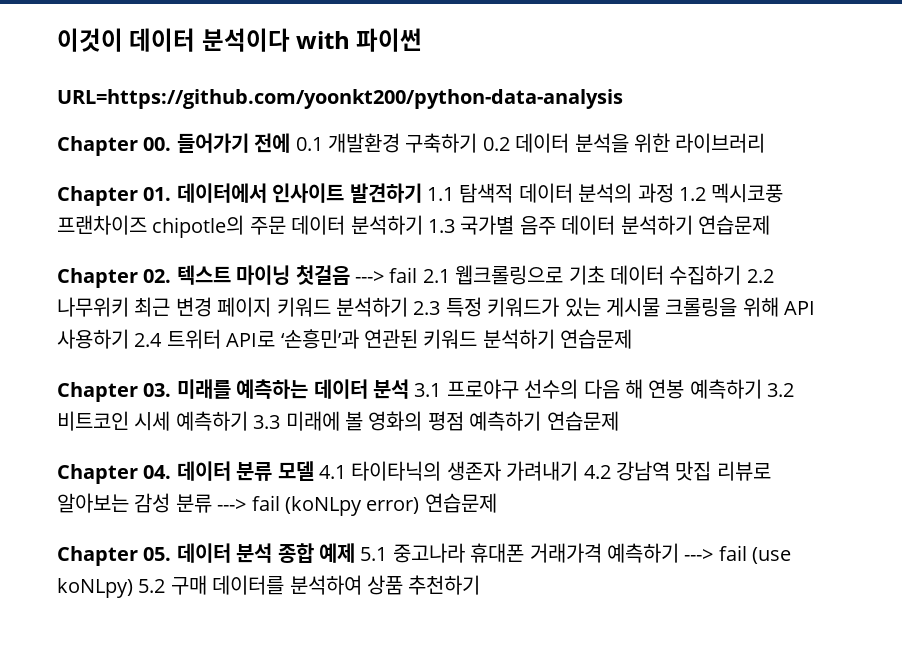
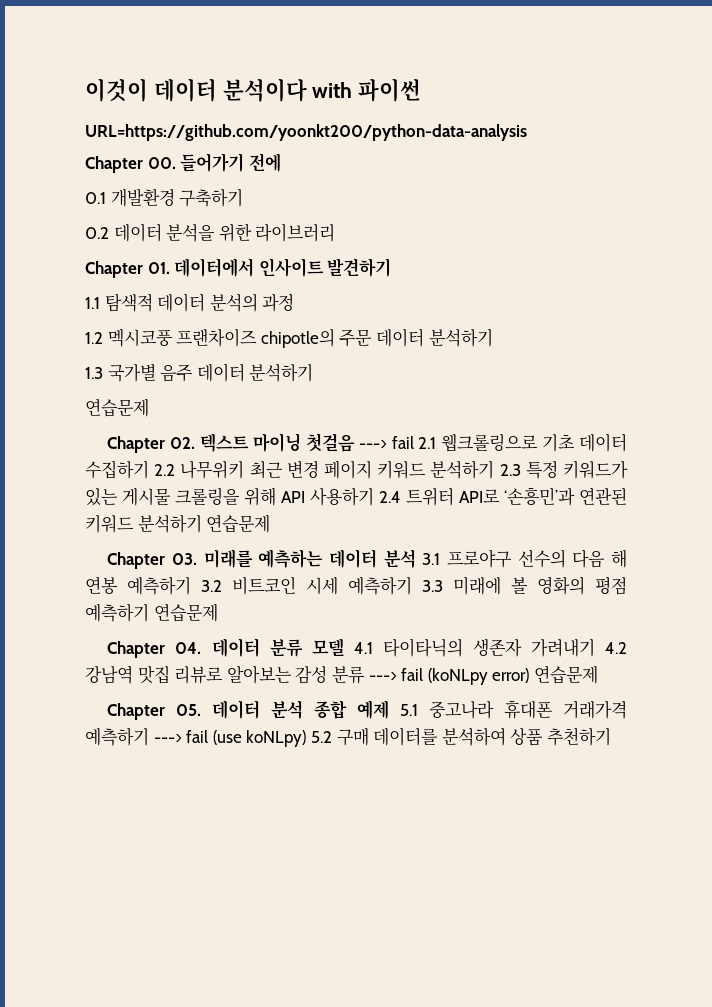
- Chapter 00. 들어가기 전에 0.1 개발환경 구축하기 0.2 데이터 분석을 위한 라이브러리
+ Chapter 00. 들어가기 전에
+ 0.1 개발환경 구축하기
+ 0.2 데이터 분석을 위한 라이브러리
- Chapter 01. 데이터에서 인사이트 발견하기 1.1 탐색적 데이터 분석의 과정 1.2 멕시코풍 프랜차이즈 chipotle의 주문 데이터 분석하기 1.3 국가별 음주 데이터 분석하기 연습문제
+ Chapter 01. 데이터에서 인사이트 발견하기
+ 1.1 탐색적 데이터 분석의 과정
+ 1.2 멕시코풍 프랜차이즈 chipotle의 주문 데이터 분석하기
+ 1.3 국가별 음주 데이터 분석하기
+ 연습문제

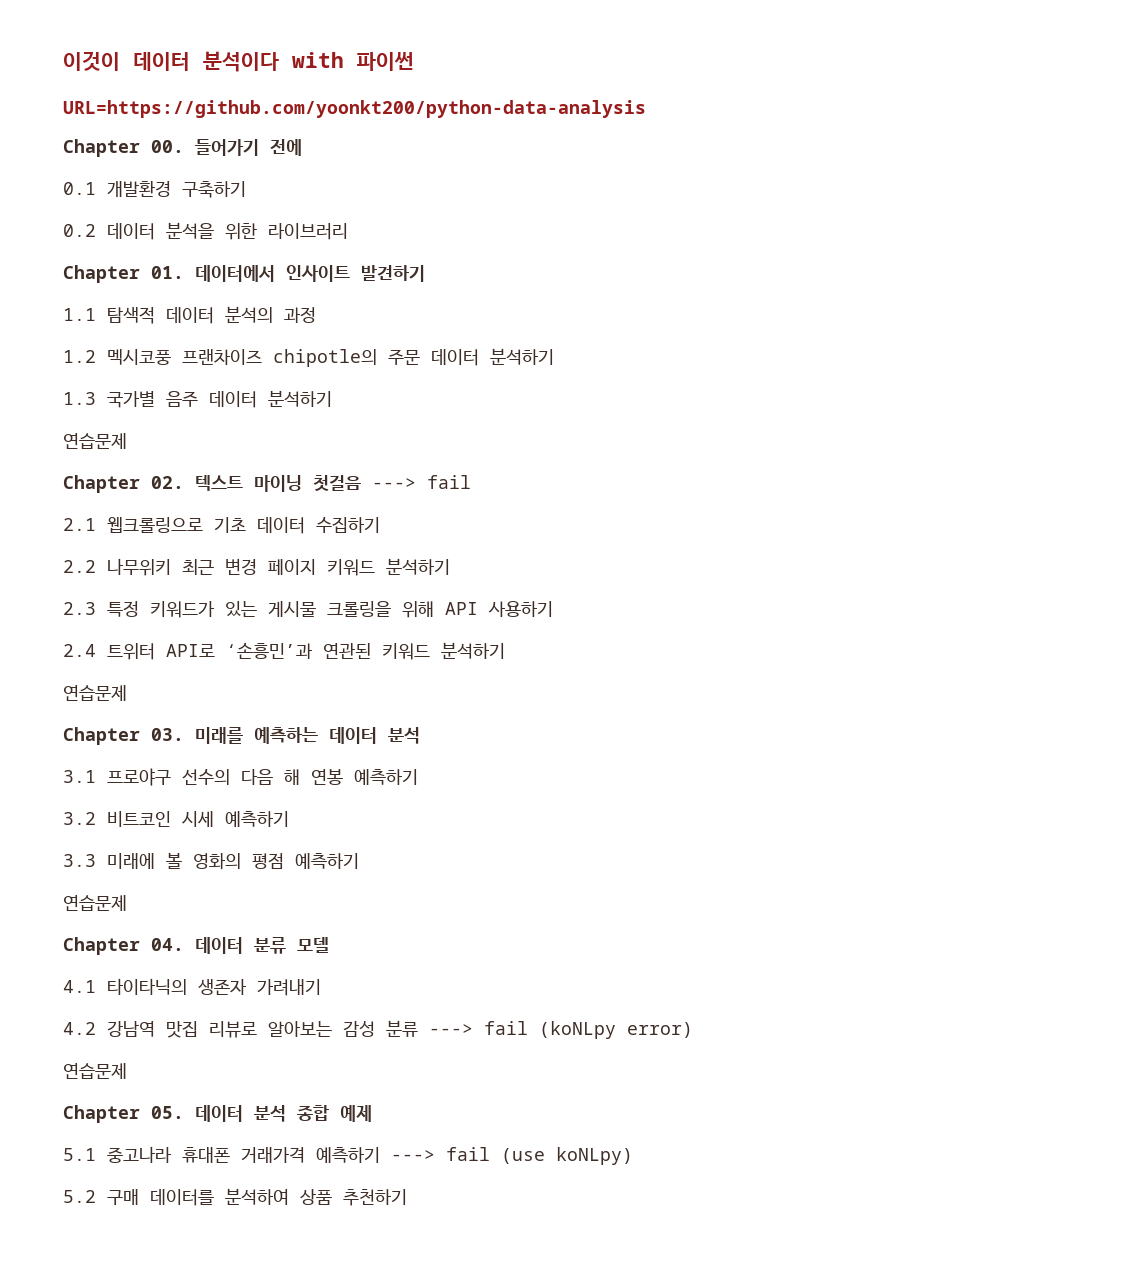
- Chapter 02. 텍스트 마이닝 첫걸음 ---> fail 2.1 웹크롤링으로 기초 데이터 수집하기 2.2 나무위키 최근 변경 페이지 키워드 분석하기 2.3 특정 키워드가 있는 게시물 크롤링을 위해 API 사용하기 2.4 트위터 API로 ‘손흥민’과 연관된 키워드 분석하기 연습문제
+ Chapter 02. 텍스트 마이닝 첫걸음 ---> fail
+ 2.1 웹크롤링으로 기초 데이터 수집하기
+ 2.2 나무위키 최근 변경 페이지 키워드 분석하기
+ 2.3 특정 키워드가 있는 게시물 크롤링을 위해 API 사용하기
+ 2.4 트위터 API로 ‘손흥민’과 연관된 키워드 분석하기
+ 연습문제
- Chapter 03. 미래를 예측하는 데이터 분석 3.1 프로야구 선수의 다음 해 연봉 예측하기 3.2 비트코인 시세 예측하기 3.3 미래에 볼 영화의 평점 예측하기 연습문제
+ Chapter 03. 미래를 예측하는 데이터 분석
+ 3.1 프로야구 선수의 다음 해 연봉 예측하기
+ 3.2 비트코인 시세 예측하기
+ 3.3 미래에 볼 영화의 평점 예측하기
+ 연습문제
- Chapter 04. 데이터 분류 모델 4.1 타이타닉의 생존자 가려내기 4.2 강남역 맛집 리뷰로 알아보는 감성 분류 ---> fail (koNLpy error) 연습문제
+ Chapter 04. 데이터 분류 모델
+ 4.1 타이타닉의 생존자 가려내기
+ 4.2 강남역 맛집 리뷰로 알아보는 감성 분류 ---> fail (koNLpy error)
+ 연습문제
- Chapter 05. 데이터 분석 종합 예제 5.1 중고나라 휴대폰 거래가격 예측하기 ---> fail (use koNLpy) 5.2 구매 데이터를 분석하여 상품 추천하기
+ Chapter 05. 데이터 분석 종합 예제
+ 5.1 중고나라 휴대폰 거래가격 예측하기 ---> fail (use koNLpy)
+ 5.2 구매 데이터를 분석하여 상품 추천하기

